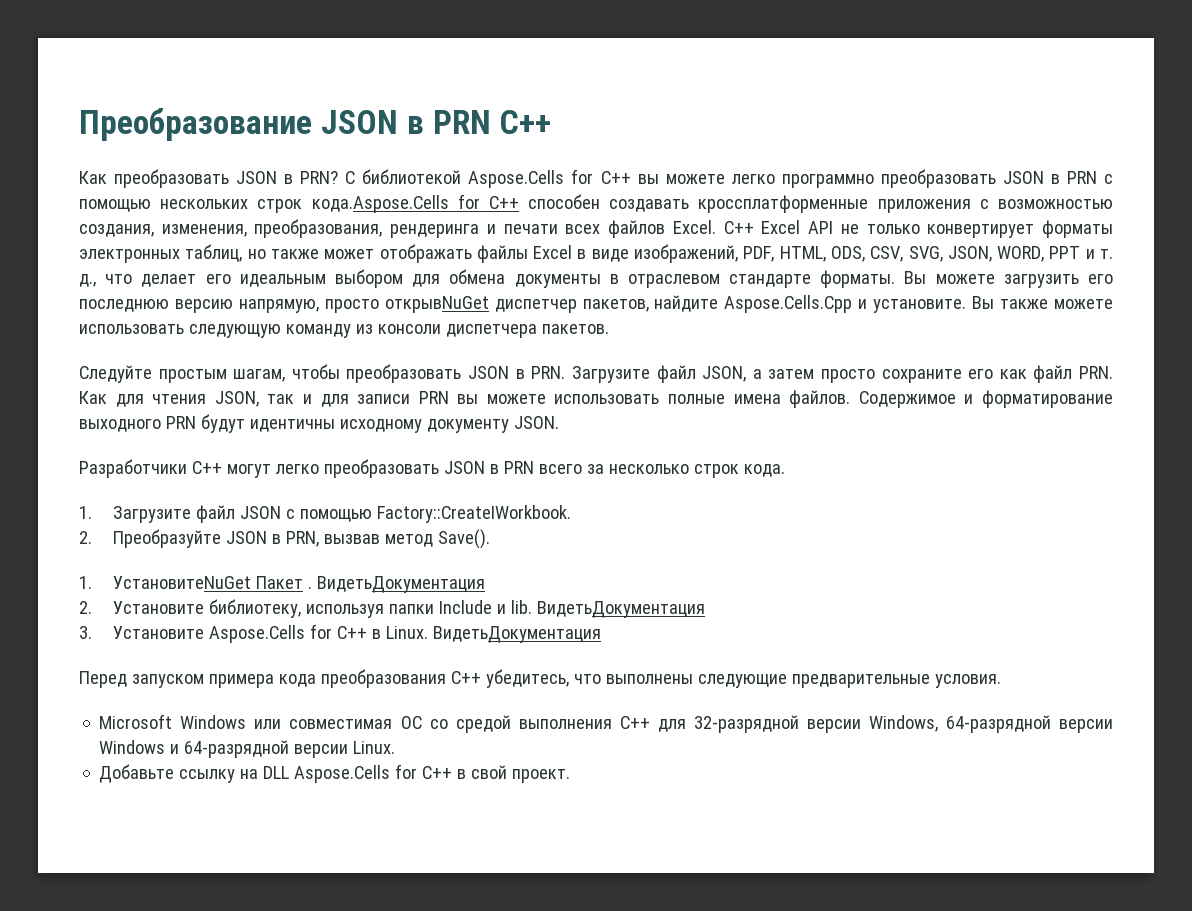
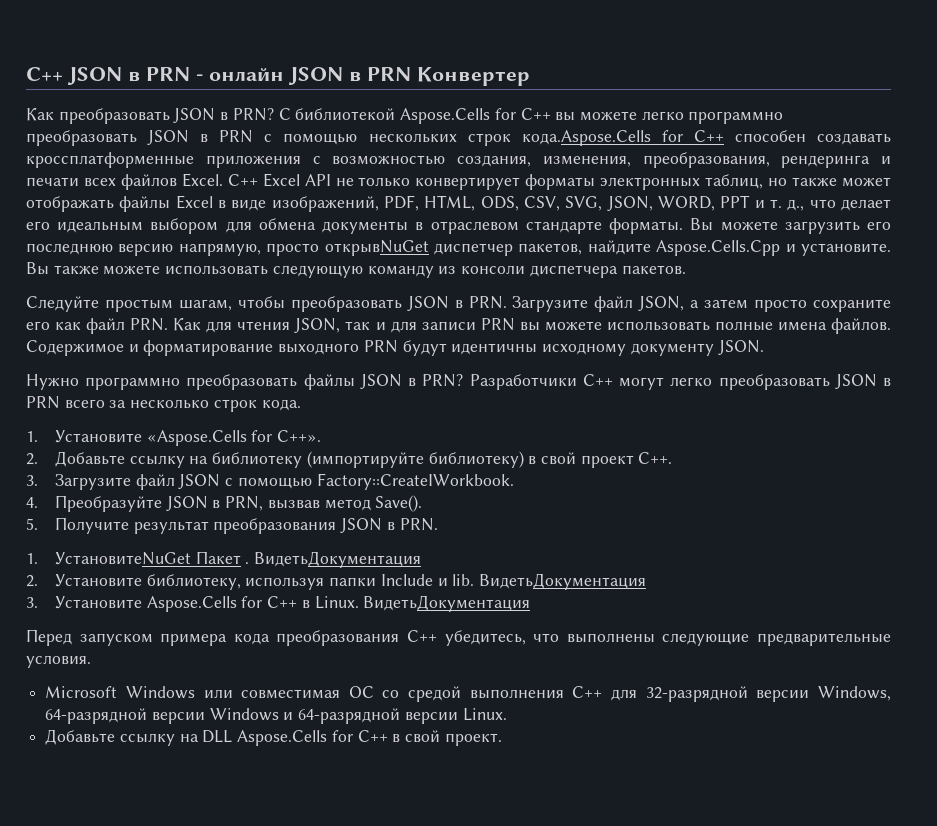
- Преобразование JSON в PRN C++
+ C++ JSON в PRN - онлайн JSON в PRN Конвертер
+ Нужно программно преобразовать файлы JSON в PRN?
- 1. Загрузите файл JSON с помощью Factory::CreateIWorkbook.
+ 1. Установите «Aspose.Cells for C++».
+ 2. Добавьте ссылку на библиотеку (импортируйте библиотеку) в свой проект C++.
+ 3. Загрузите файл JSON с помощью Factory::CreateIWorkbook.
- 2. Преобразуйте JSON в PRN, вызвав метод Save().
+ 4. Преобразуйте JSON в PRN, вызвав метод Save().
+ 5. Получите результат преобразования JSON в PRN.

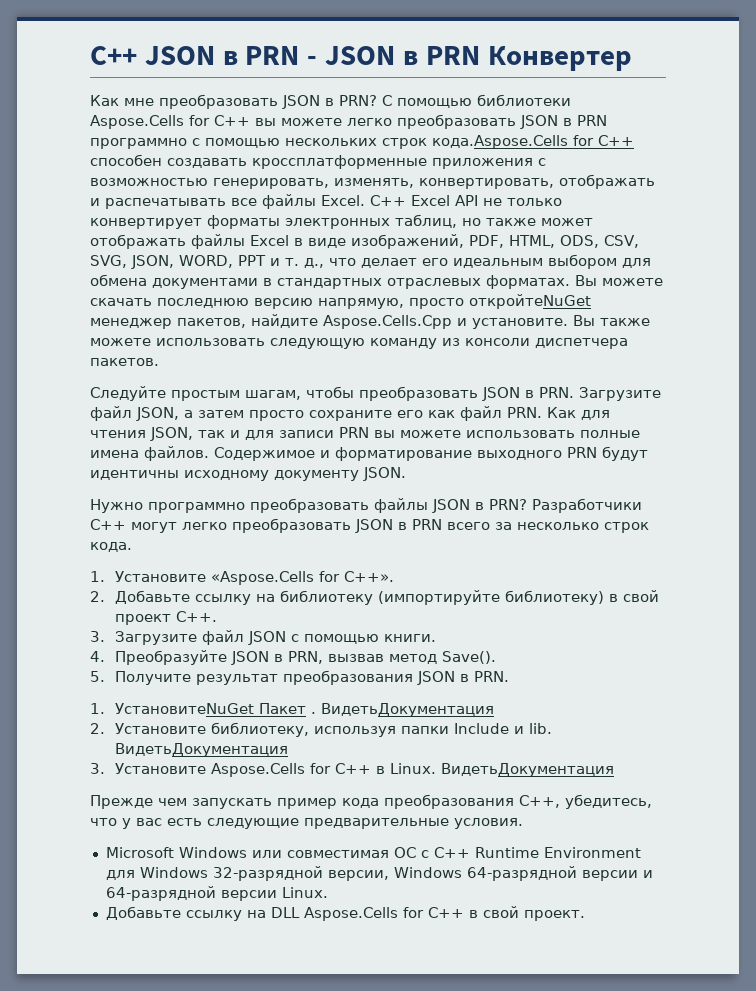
- C++ JSON в PRN - онлайн JSON в PRN Конвертер
+ C++ JSON в PRN - JSON в PRN Конвертер
- Как преобразовать JSON в PRN?
+ Как мне преобразовать JSON в PRN?
- С библиотекой Aspose.Cells for C++ вы можете легко программно преобразовать JSON в PRN с помощью нескольких строк кода.Aspose.Cells for C++ способен создавать кроссплатформенные приложения с возможностью создания, изменения, преобразования, рендеринга и печати всех файлов Excel.
+ С помощью библиотеки Aspose.Cells for C++ вы можете легко преобразовать JSON в PRN программно с помощью нескольких строк кода.Aspose.Cells for C++ способен создавать кроссплатформенные приложения с возможностью генерировать, изменять, конвертировать, отображать и распечатывать все файлы Excel.
- C++ Excel API не только конвертирует форматы электронных таблиц, но также может отображать файлы Excel в виде изображений, PDF, HTML, ODS, CSV, SVG, JSON, WORD, PPT и т. д., что делает его идеальным выбором для обмена документы в отраслевом стандарте форматы. Вы можете загрузить его последнюю версию напрямую, просто открывNuGet диспетчер пакетов, найдите Aspose.Cells.Cpp и установите.
+ C++ Excel API не только конвертирует форматы электронных таблиц, но также может отображать файлы Excel в виде изображений, PDF, HTML, ODS, CSV, SVG, JSON, WORD, PPT и т. д., что делает его идеальным выбором для обмена документами в стандартных отраслевых форматах. Вы можете скачать последнюю версию напрямую, просто откройтеNuGet менеджер пакетов, найдите Aspose.Cells.Cpp и установите.
- 3. Загрузите файл JSON с помощью Factory::CreateIWorkbook.
+ 3. Загрузите файл JSON с помощью книги.
- Перед запуском примера кода преобразования C++ убедитесь, что выполнены следующие предварительные условия.
+ Прежде чем запускать пример кода преобразования C++, убедитесь, что у вас есть следующие предварительные условия.
- Microsoft Windows или совместимая ОС со средой выполнения C++ для 32-разрядной версии Windows, 64-разрядной версии Windows и 64-разрядной версии Linux.
+ Microsoft Windows или совместимая ОС с C++ Runtime Environment для Windows 32-разрядной версии, Windows 64-разрядной версии и 64-разрядной версии Linux.

